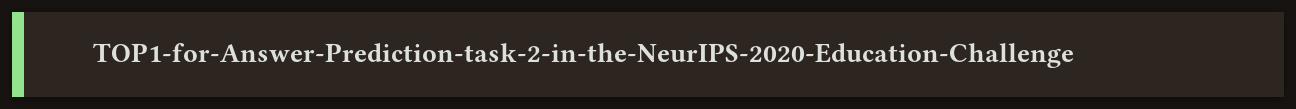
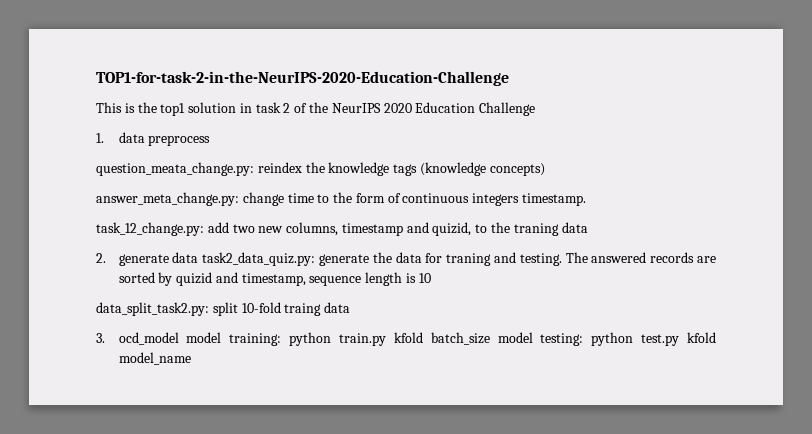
- TOP1-for-Answer-Prediction-task-2-in-the-NeurIPS-2020-Education-Challenge
+ TOP1-for-task-2-in-the-NeurIPS-2020-Education-Challenge
+ This is the top1 solution in task 2 of the NeurIPS 2020 Education Challenge
+ 1. data preprocess
+ question_meata_change.py: reindex the knowledge tags (knowledge concepts)
+ answer_meta_change.py: change time to the form of continuous integers timestamp.
+ task_12_change.py: add two new columns, timestamp and quizid, to the traning data
+ 2. generate data task2_data_quiz.py: generate the data for traning and testing. The answered records are sorted by quizid and timestamp, sequence length is 10
+ data_split_task2.py: split 10-fold traing data
+ 3. ocd_model model training: python train.py kfold batch_size model testing: python test.py kfold model_name

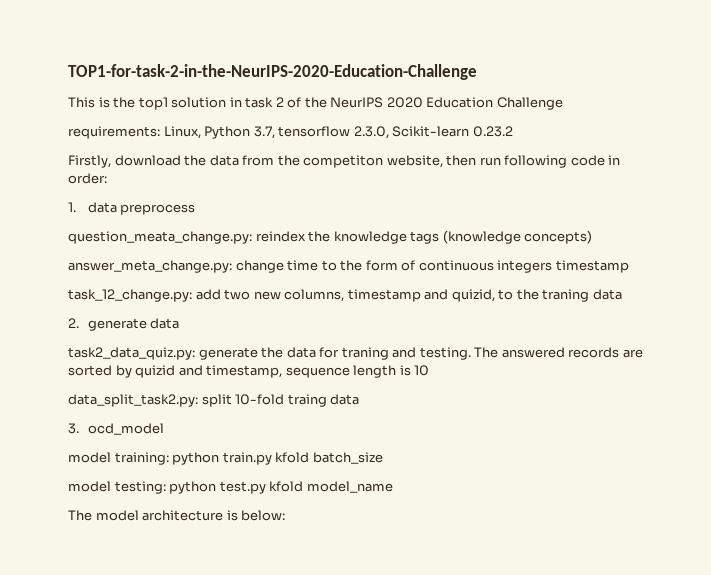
+ requirements: Linux, Python 3.7, tensorflow 2.3.0, Scikit-learn 0.23.2
+ Firstly, download the data from the competiton website, then run following code in order:
- answer_meta_change.py: change time to the form of continuous integers timestamp.
+ answer_meta_change.py: change time to the form of continuous integers timestamp
- 2. generate data task2_data_quiz.py: generate the data for traning and testing.
+ 2. generate data
+ task2_data_quiz.py: generate the data for traning and testing.
- 3. ocd_model model training: python train.py kfold batch_size model testing: python test.py kfold model_name
+ 3. ocd_model
+ model training: python train.py kfold batch_size
+ model testing: python test.py kfold model_name
+ The model architecture is below:

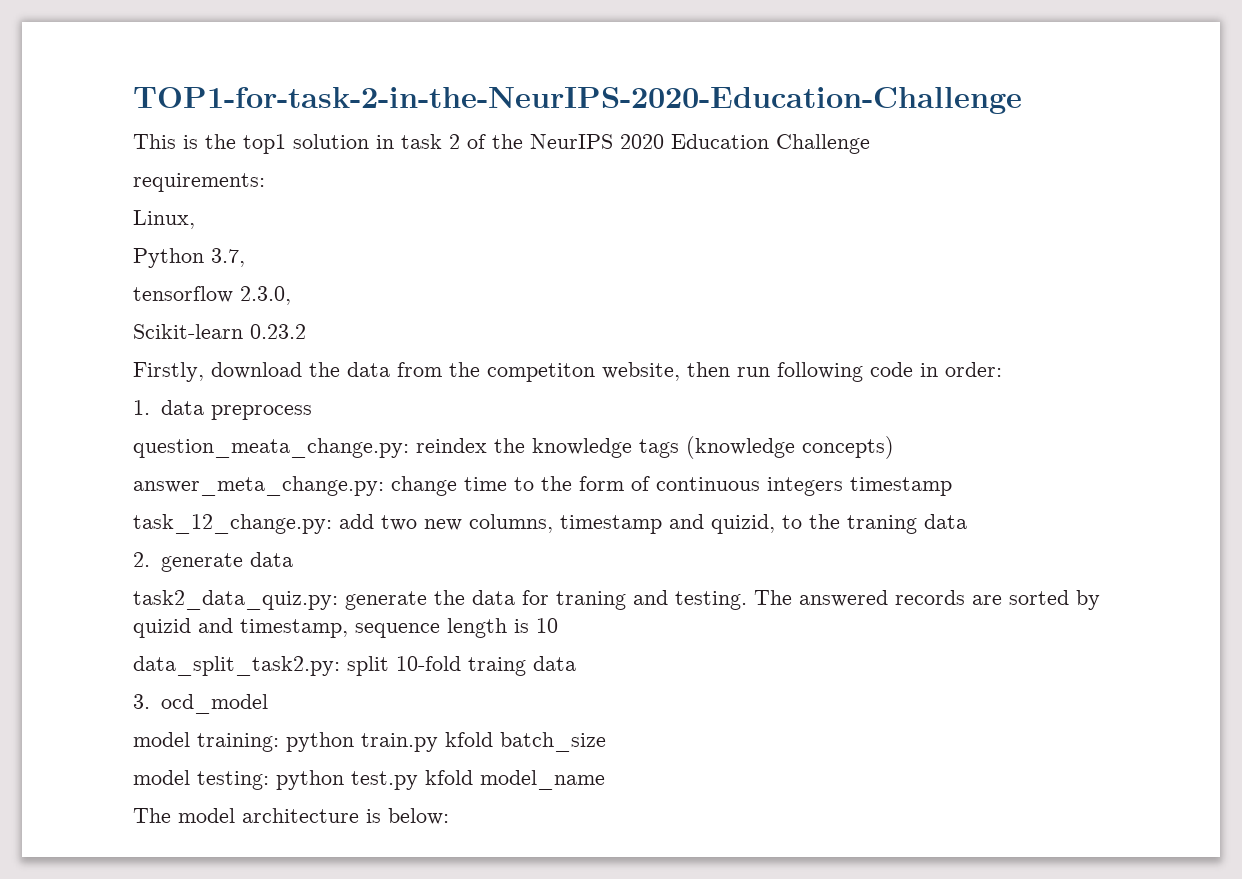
- requirements: Linux, Python 3.7, tensorflow 2.3.0, Scikit-learn 0.23.2
+ requirements:
+ Linux,
+ Python 3.7,
+ tensorflow 2.3.0,
+ Scikit-learn 0.23.2

